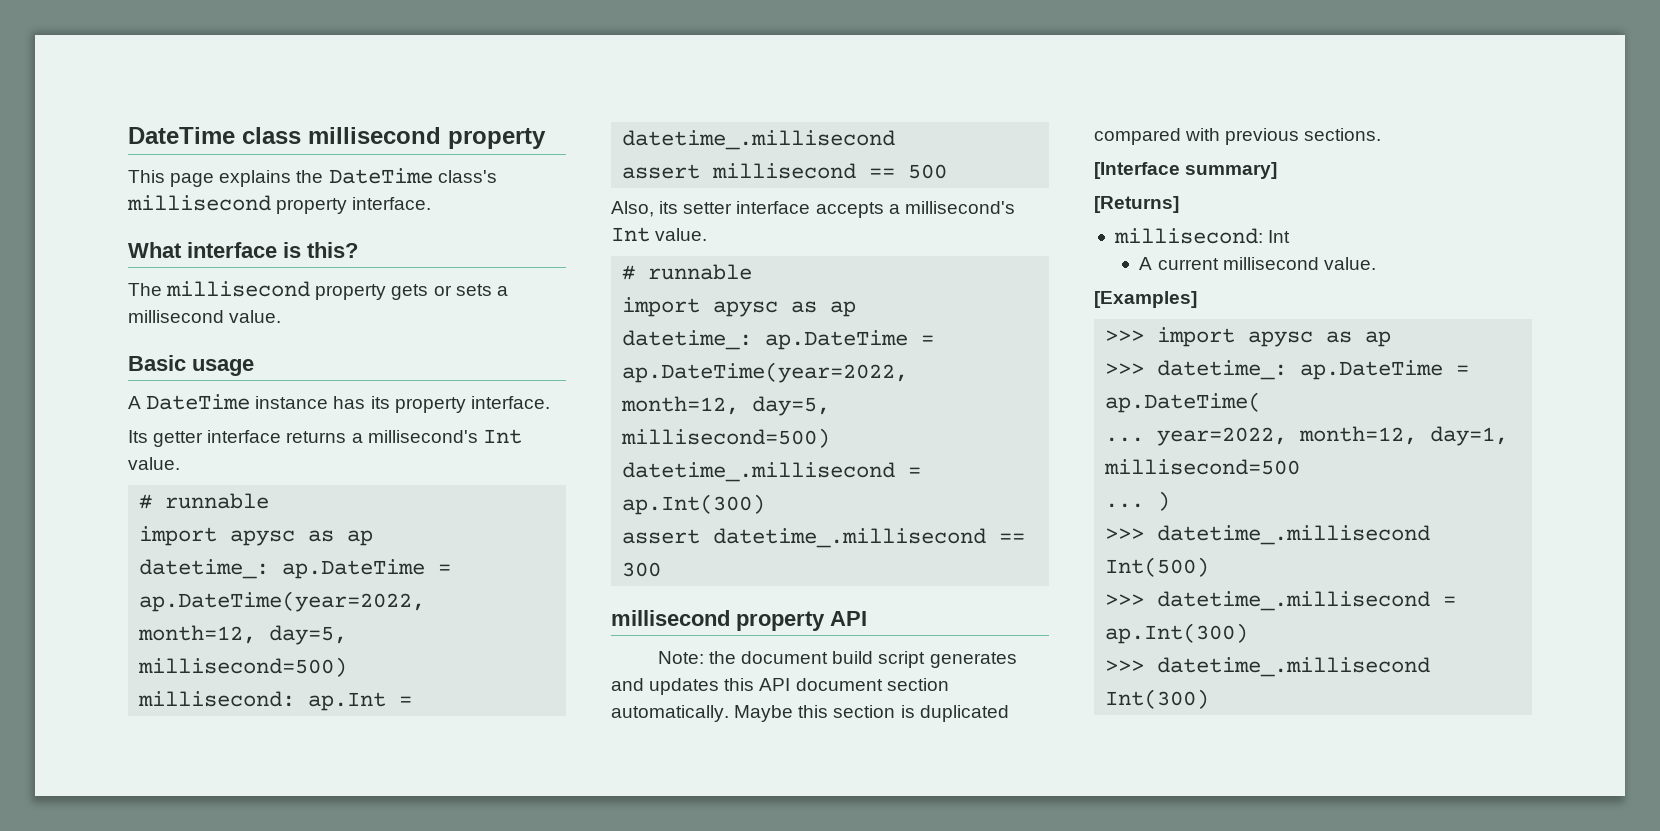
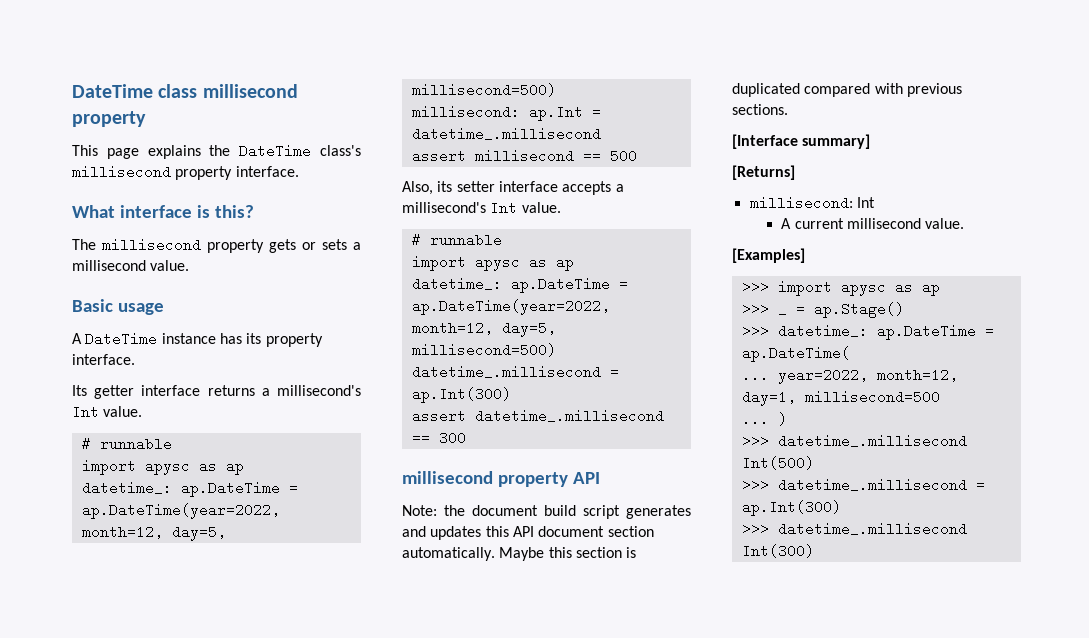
+ >>> _ = ap.Stage()

